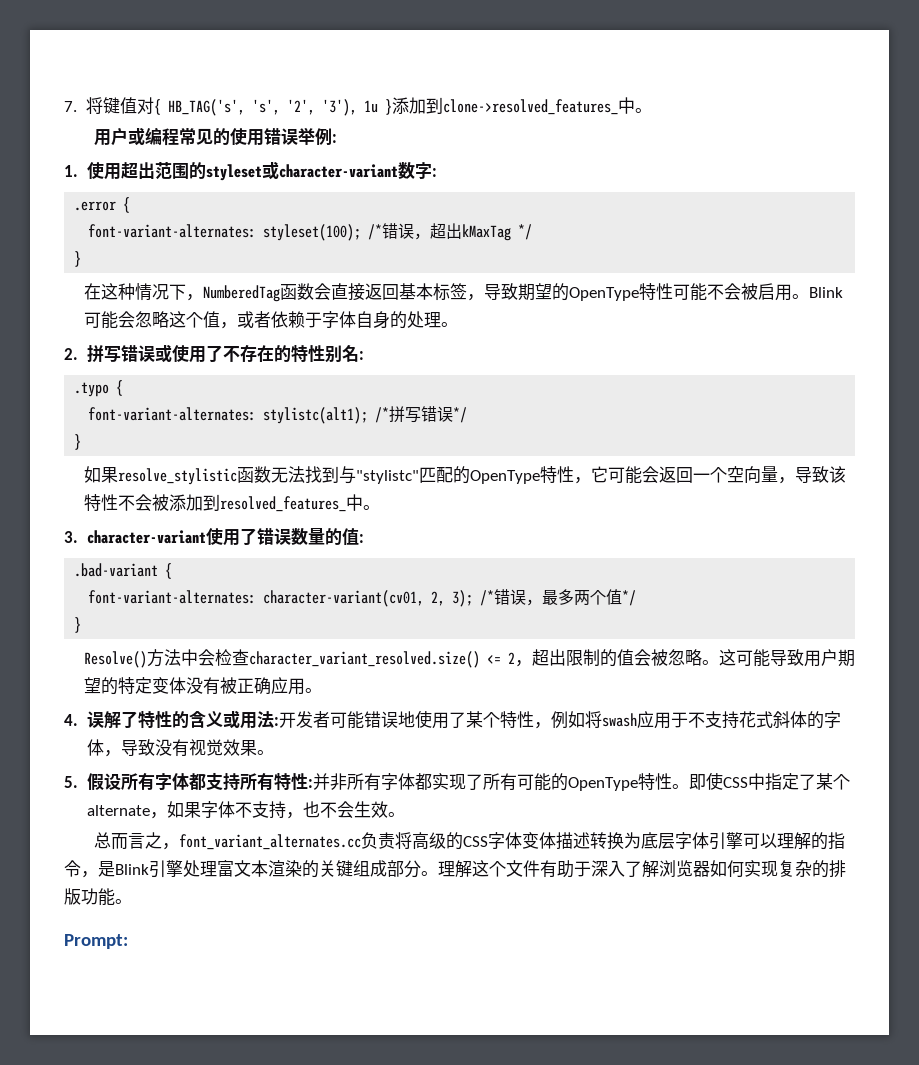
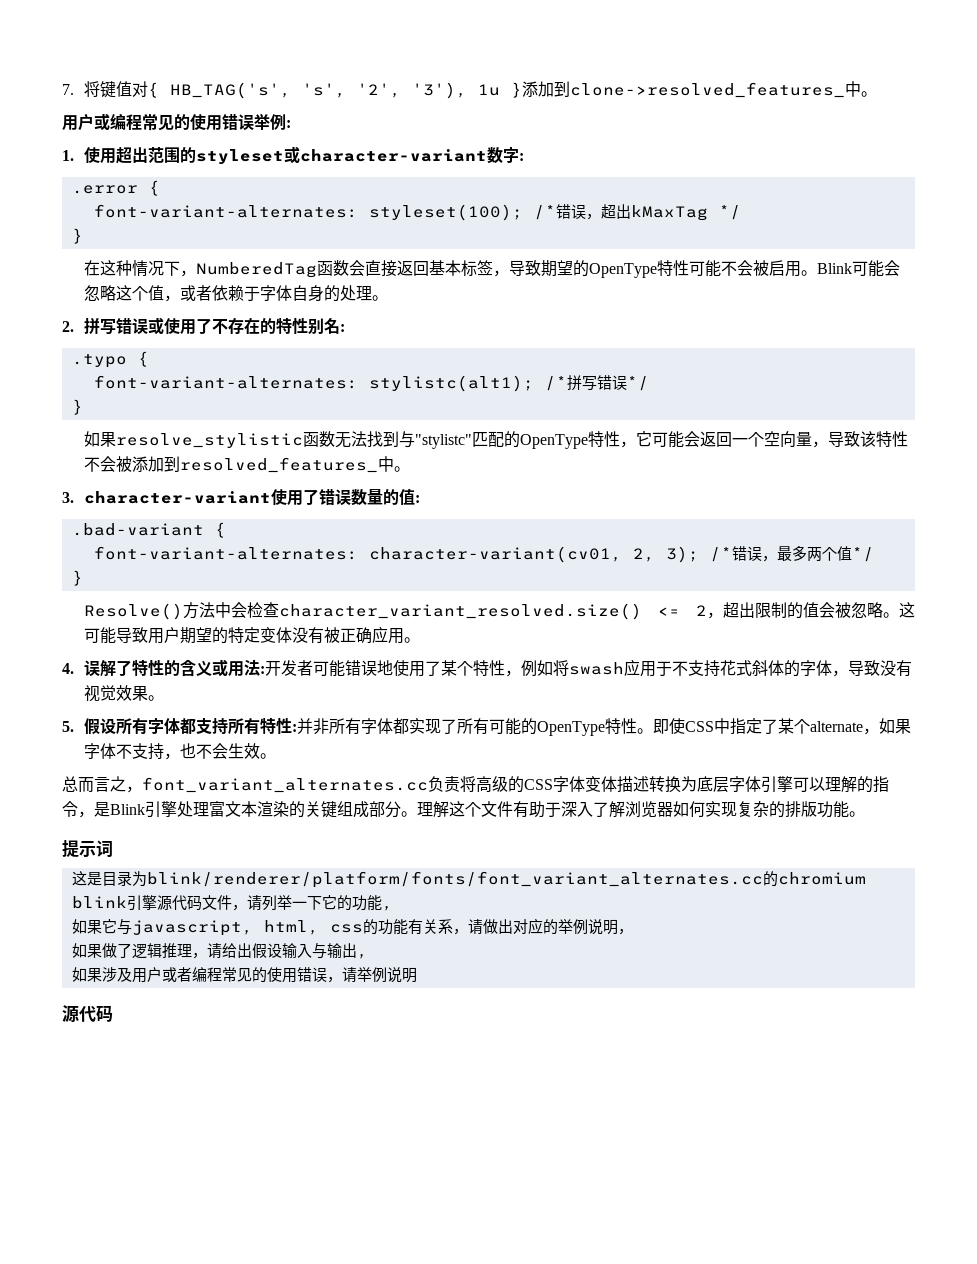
- Prompt:
+ 提示词
+ 这是目录为blink/renderer/platform/fonts/font_variant_alternates.cc的chromium blink引擎源代码文件，请列举一下它的功能,
+ 如果它与javascript, html, css的功能有关系，请做出对应的举例说明，
+ 如果做了逻辑推理，请给出假设输入与输出,
+ 如果涉及用户或者编程常见的使用错误，请举例说明
+ 源代码

